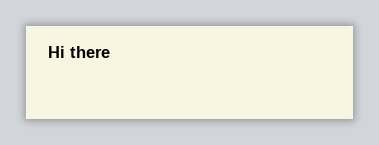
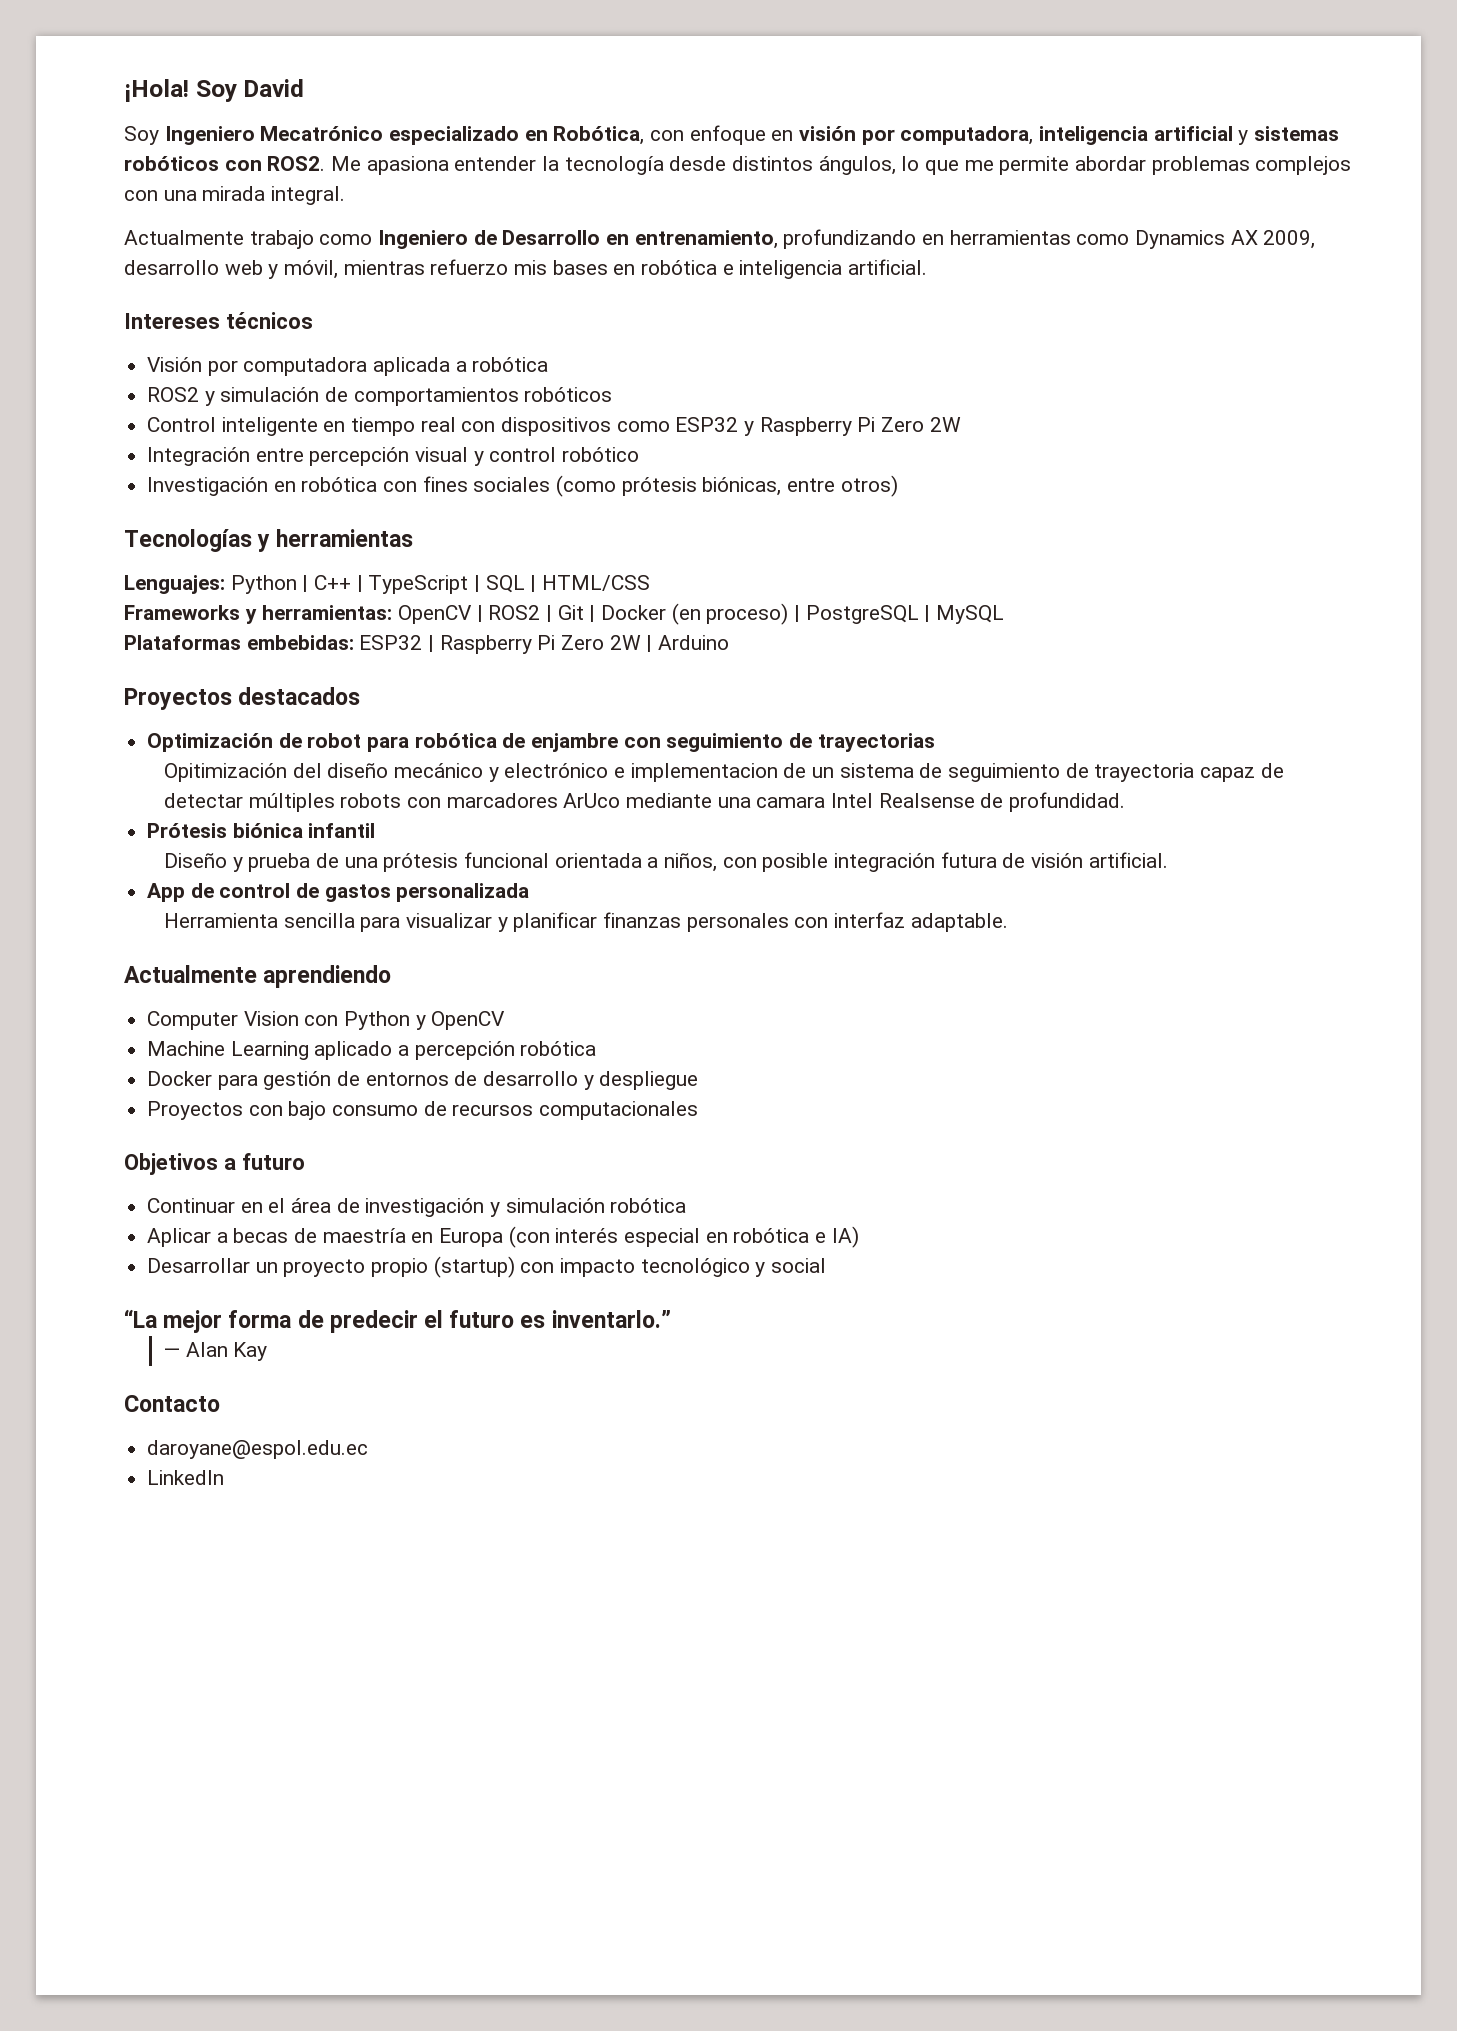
- Hi there
+ ¡Hola! Soy David
+ Soy Ingeniero Mecatrónico especializado en Robótica, con enfoque en visión por computadora, inteligencia artificial y sistemas robóticos con ROS2. Me apasiona entender la tecnología desde distintos ángulos, lo que me permite abordar problemas complejos con una mirada integral.
+ Actualmente trabajo como Ingeniero de Desarrollo en entrenamiento, profundizando en herramientas como Dynamics AX 2009, desarrollo web y móvil, mientras refuerzo mis bases en robótica e inteligencia artificial.
+ Intereses técnicos
+ Visión por computadora aplicada a robótica
+ ROS2 y simulación de comportamientos robóticos
+ Control inteligente en tiempo real con dispositivos como ESP32 y Raspberry Pi Zero 2W
+ Integración entre percepción visual y control robótico
+ Investigación en robótica con fines sociales (como prótesis biónicas, entre otros)
+ Tecnologías y herramientas
+ Lenguajes: Python | C++ | TypeScript | SQL | HTML/CSS
+ Frameworks y herramientas: OpenCV | ROS2 | Git | Docker (en proceso) | PostgreSQL | MySQL
+ Plataformas embebidas: ESP32 | Raspberry Pi Zero 2W | Arduino
+ Proyectos destacados
+ Optimización de robot para robótica de enjambre con seguimiento de trayectorias
+ Opitimización del diseño mecánico y electrónico e implementacion de un sistema de seguimiento de trayectoria capaz de detectar múltiples robots con marcadores ArUco mediante una camara Intel Realsense de profundidad.
+ Prótesis biónica infantil
+ Diseño y prueba de una prótesis funcional orientada a niños, con posible integración futura de visión artificial.
+ App de control de gastos personalizada
+ Herramienta sencilla para visualizar y planificar finanzas personales con interfaz adaptable.
+ Actualmente aprendiendo
+ Computer Vision con Python y OpenCV
+ Machine Learning aplicado a percepción robótica
+ Docker para gestión de entornos de desarrollo y despliegue
+ Proyectos con bajo consumo de recursos computacionales
+ Objetivos a futuro
+ Continuar en el área de investigación y simulación robótica
+ Aplicar a becas de maestría en Europa (con interés especial en robótica e IA)
+ Desarrollar un proyecto propio (startup) con impacto tecnológico y social
+ “La mejor forma de predecir el futuro es inventarlo.”
+ — Alan Kay
+ Contacto
+ daroyane@espol.edu.ec
+ LinkedIn

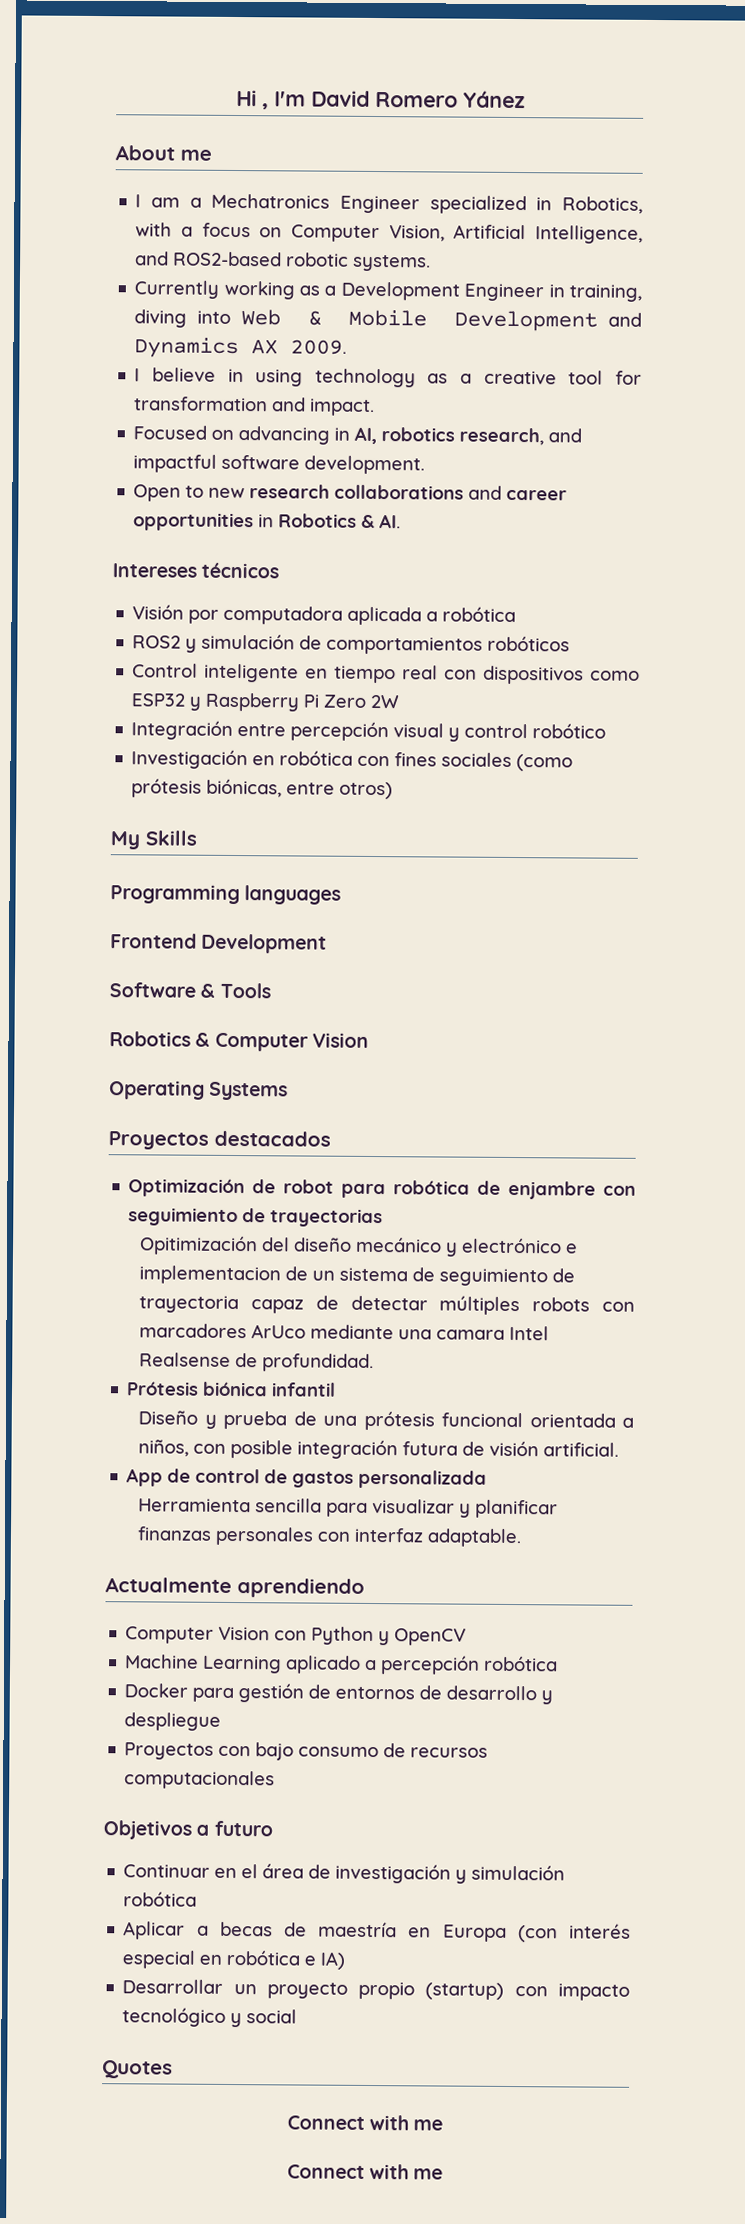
- ¡Hola! Soy David
- Soy Ingeniero Mecatrónico especializado en Robótica, con enfoque en visión por computadora, inteligencia artificial y sistemas robóticos con ROS2. Me apasiona entender la tecnología desde distintos ángulos, lo que me permite abordar problemas complejos con una mirada integral.
- Actualmente trabajo como Ingeniero de Desarrollo en entrenamiento, profundizando en herramientas como Dynamics AX 2009, desarrollo web y móvil, mientras refuerzo mis bases en robótica e inteligencia artificial.
+ Hi , I'm David Romero Yánez
+ About me
+ I am a Mechatronics Engineer specialized in Robotics, with a focus on Computer Vision, Artificial Intelligence, and ROS2-based robotic systems.
+ Currently working as a Development Engineer in training, diving into Web & Mobile Development and Dynamics AX 2009.
+ I believe in using technology as a creative tool for transformation and impact.
+ Focused on advancing in AI, robotics research, and impactful software development.
+ Open to new research collaborations and career opportunities in Robotics & AI.
- Tecnologías y herramientas
- Lenguajes: Python | C++ | TypeScript | SQL | HTML/CSS
- Frameworks y herramientas: OpenCV | ROS2 | Git | Docker (en proceso) | PostgreSQL | MySQL
- Plataformas embebidas: ESP32 | Raspberry Pi Zero 2W | Arduino
+ My Skills
+ Programming languages
+ Frontend Development
+ Software & Tools
+ Robotics & Computer Vision
+ Operating Systems
- “La mejor forma de predecir el futuro es inventarlo.”
- — Alan Kay
- Contacto
- daroyane@espol.edu.ec
- LinkedIn
+ Quotes
+ Connect with me
+ Connect with me

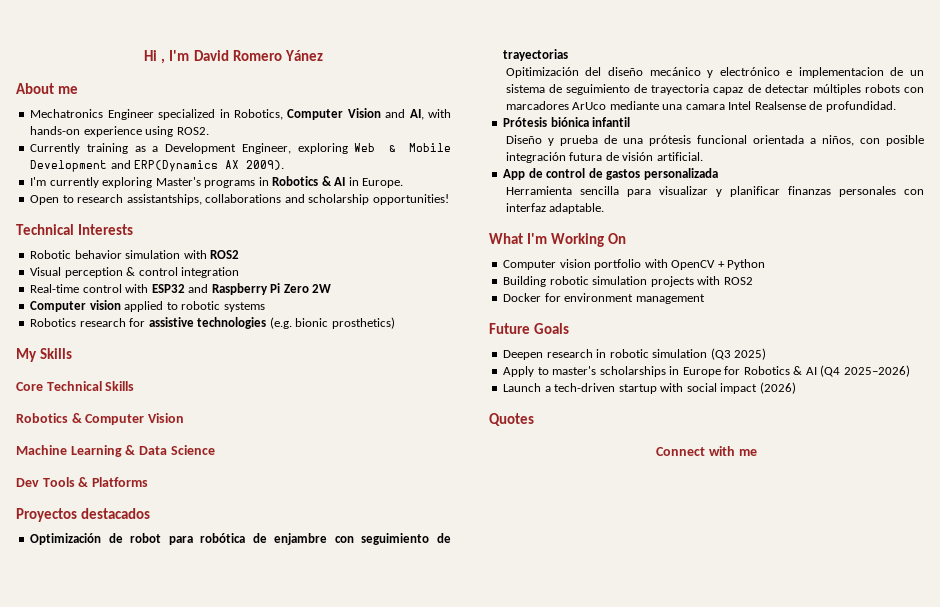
- I am a Mechatronics Engineer specialized in Robotics, with a focus on Computer Vision, Artificial Intelligence, and ROS2-based robotic systems.
+ Mechatronics Engineer specialized in Robotics, Computer Vision and AI, with hands-on experience using ROS2.
- Currently working as a Development Engineer in training, diving into Web & Mobile Development and Dynamics AX 2009.
- I believe in using technology as a creative tool for transformation and impact.
- Focused on advancing in AI, robotics research, and impactful software development.
- Open to new research collaborations and career opportunities in Robotics & AI.
- Intereses técnicos
- Visión por computadora aplicada a robótica
- ROS2 y simulación de comportamientos robóticos
- Control inteligente en tiempo real con dispositivos como ESP32 y Raspberry Pi Zero 2W
- Integración entre percepción visual y control robótico
- Investigación en robótica con fines sociales (como prótesis biónicas, entre otros)
+ Currently training as a Development Engineer, exploring Web & Mobile Development and ERP(Dynamics AX 2009).
+ I'm currently exploring Master's programs in Robotics & AI in Europe.
+ Open to research assistantships, collaborations and scholarship opportunities!
+ Technical Interests
+ Robotic behavior simulation with ROS2
+ Visual perception & control integration
+ Real-time control with ESP32 and Raspberry Pi Zero 2W
+ Computer vision applied to robotic systems
+ Robotics research for assistive technologies (e.g. bionic prosthetics)
  My Skills
- Programming languages
- Frontend Development
- Software & Tools
+ Core Technical Skills
  Robotics & Computer Vision
- Operating Systems
+ Machine Learning & Data Science
+ Dev Tools & Platforms
- Actualmente aprendiendo
- Computer Vision con Python y OpenCV
- Machine Learning aplicado a percepción robótica
- Docker para gestión de entornos de desarrollo y despliegue
- Proyectos con bajo consumo de recursos computacionales
- Objetivos a futuro
- Continuar en el área de investigación y simulación robótica
- Aplicar a becas de maestría en Europa (con interés especial en robótica e IA)
- Desarrollar un proyecto propio (startup) con impacto tecnológico y social
+ What I'm Working On
+ Computer vision portfolio with OpenCV + Python
+ Building robotic simulation projects with ROS2
+ Docker for environment management
+ Future Goals
+ Deepen research in robotic simulation (Q3 2025)
+ Apply to master's scholarships in Europe for Robotics & AI (Q4 2025–2026)
+ Launch a tech-driven startup with social impact (2026)
  Quotes
- Connect with me

